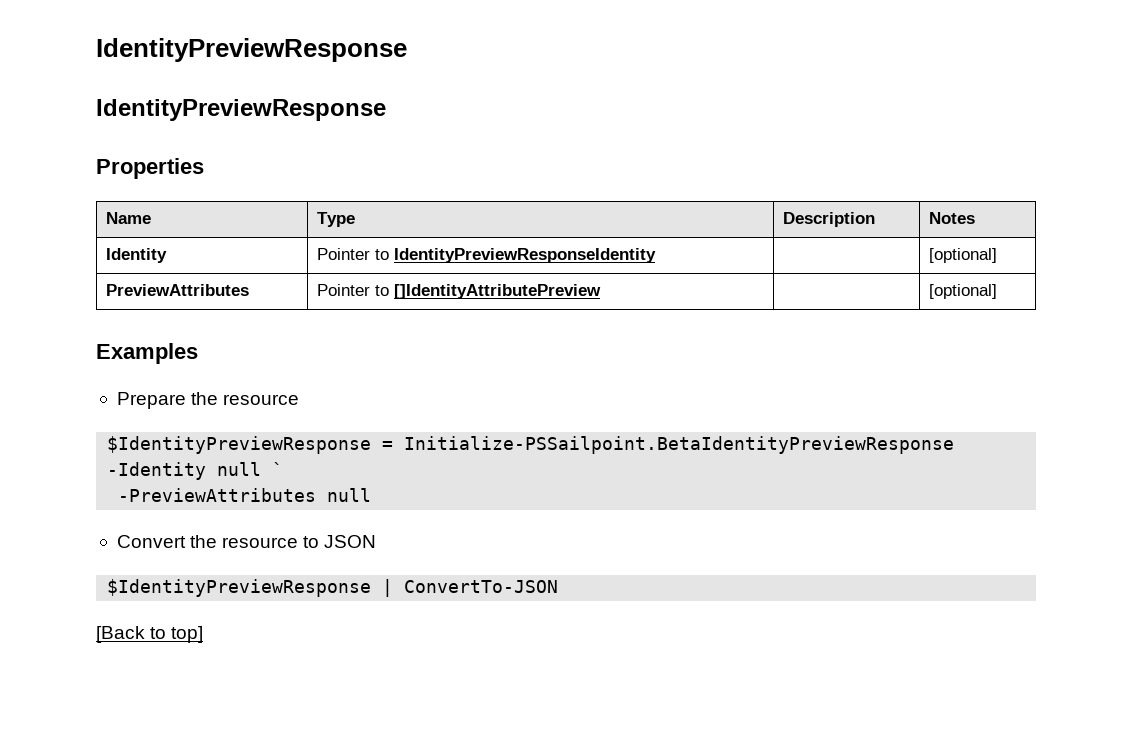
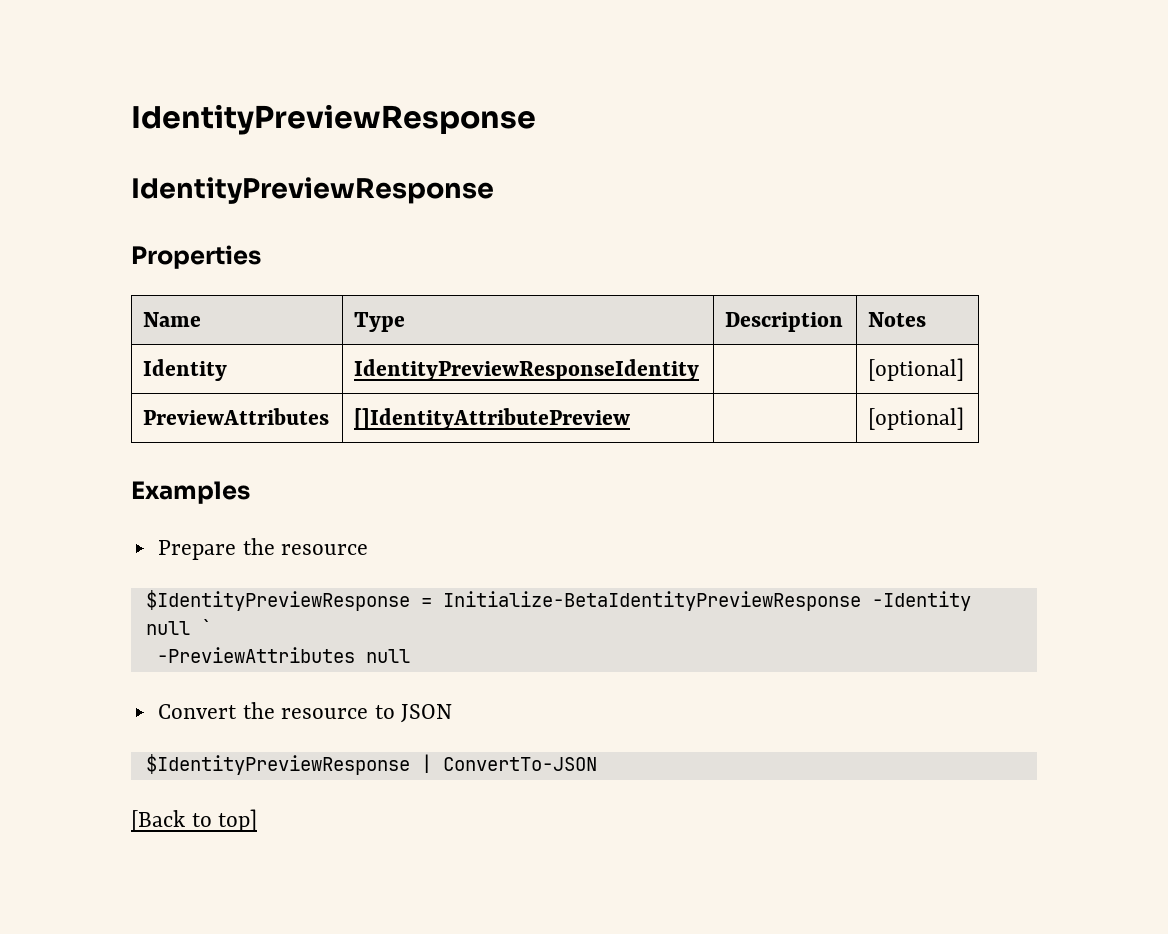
- Identity | Pointer to IdentityPreviewResponseIdentity | | [optional]
+ Identity | IdentityPreviewResponseIdentity | | [optional]
- PreviewAttributes | Pointer to []IdentityAttributePreview | | [optional]
+ PreviewAttributes | []IdentityAttributePreview | | [optional]
- $IdentityPreviewResponse = Initialize-PSSailpoint.BetaIdentityPreviewResponse -Identity null `
+ $IdentityPreviewResponse = Initialize-BetaIdentityPreviewResponse -Identity null `

